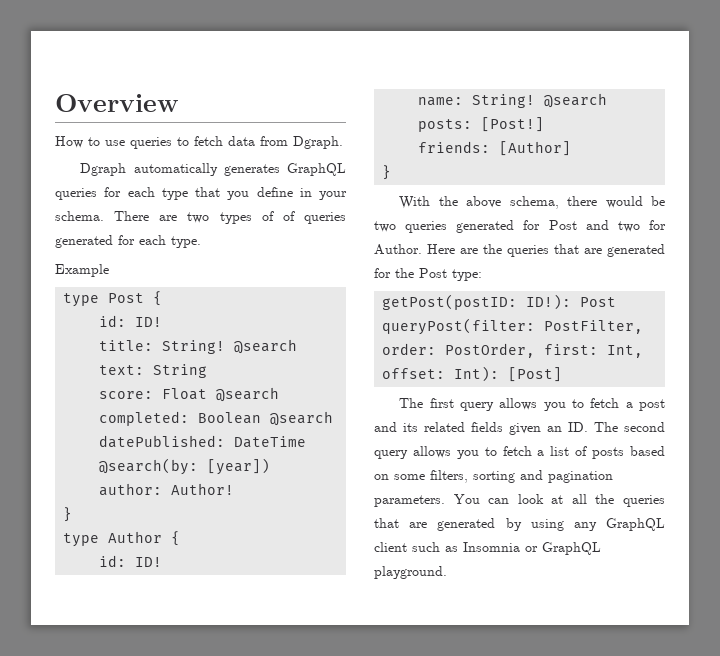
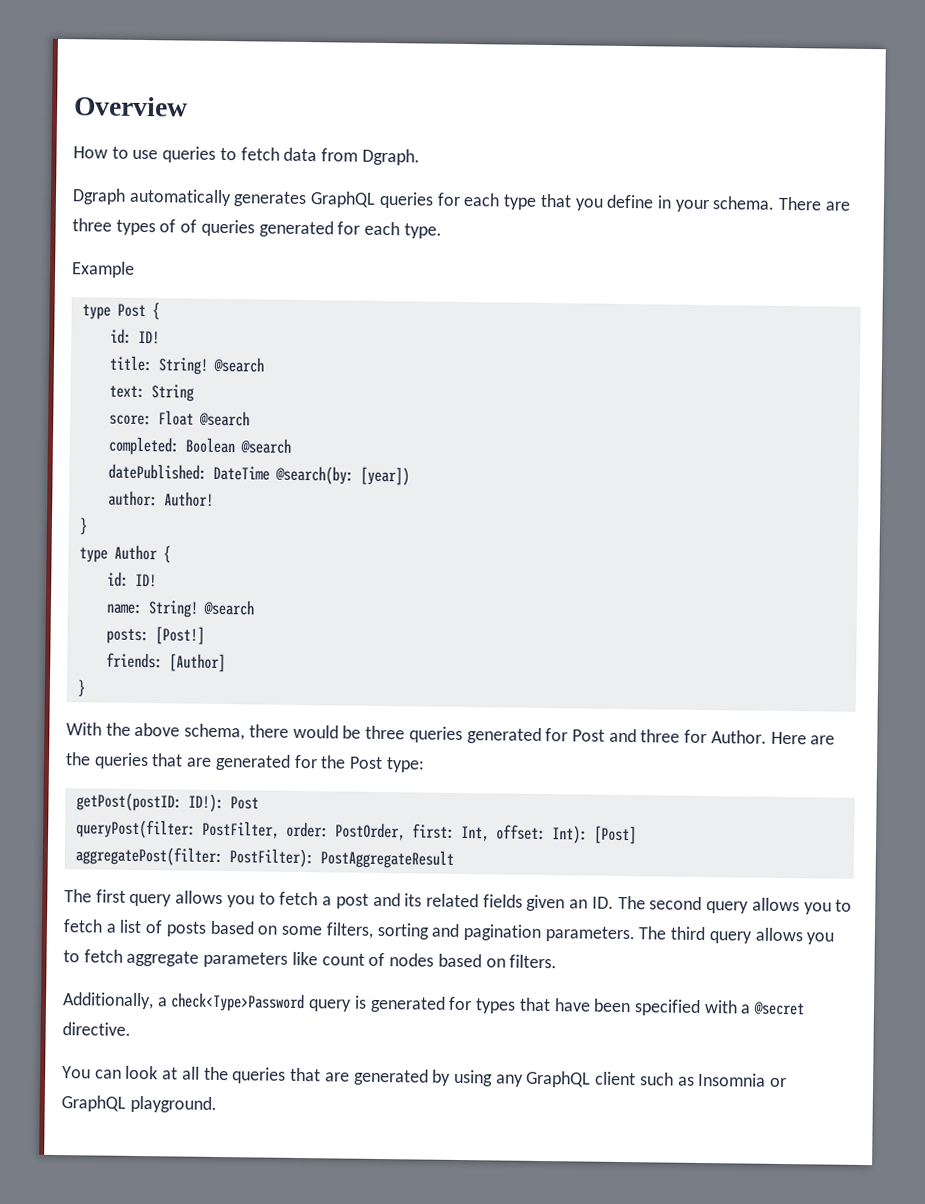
- There are two types of of queries generated for each type.
+ There are three types of of queries generated for each type.
- With the above schema, there would be two queries generated for Post and two for Author.
+ With the above schema, there would be three queries generated for Post and three for Author.
+ aggregatePost(filter: PostFilter): PostAggregateResult
- The first query allows you to fetch a post and its related fields given an ID. The second query allows you to fetch a list of posts based on some filters, sorting and pagination parameters. You can look at all the queries that are generated by using any GraphQL client such as Insomnia or GraphQL playground.
+ The first query allows you to fetch a post and its related fields given an ID. The second query allows you to fetch a list of posts based on some filters, sorting and pagination parameters. The third query allows you to fetch aggregate parameters like count of nodes based on filters.
+ Additionally, a check<Type>Password query is generated for types that have been specified with a @secret directive.
+ You can look at all the queries that are generated by using any GraphQL client such as Insomnia or GraphQL playground.

